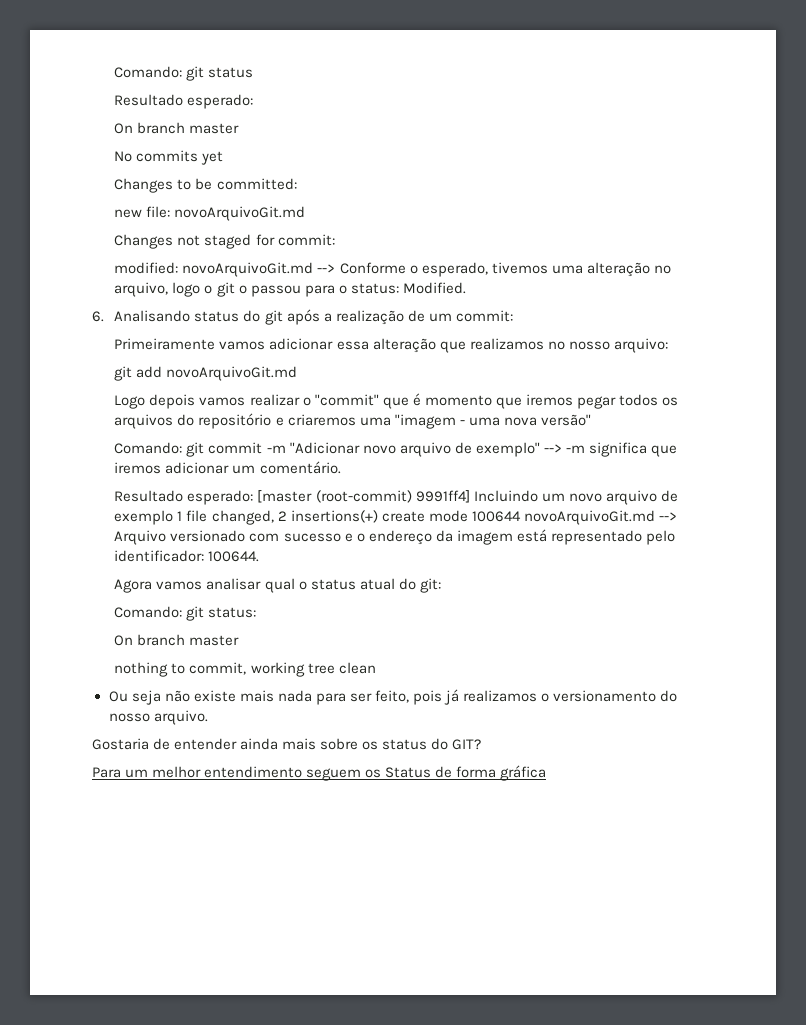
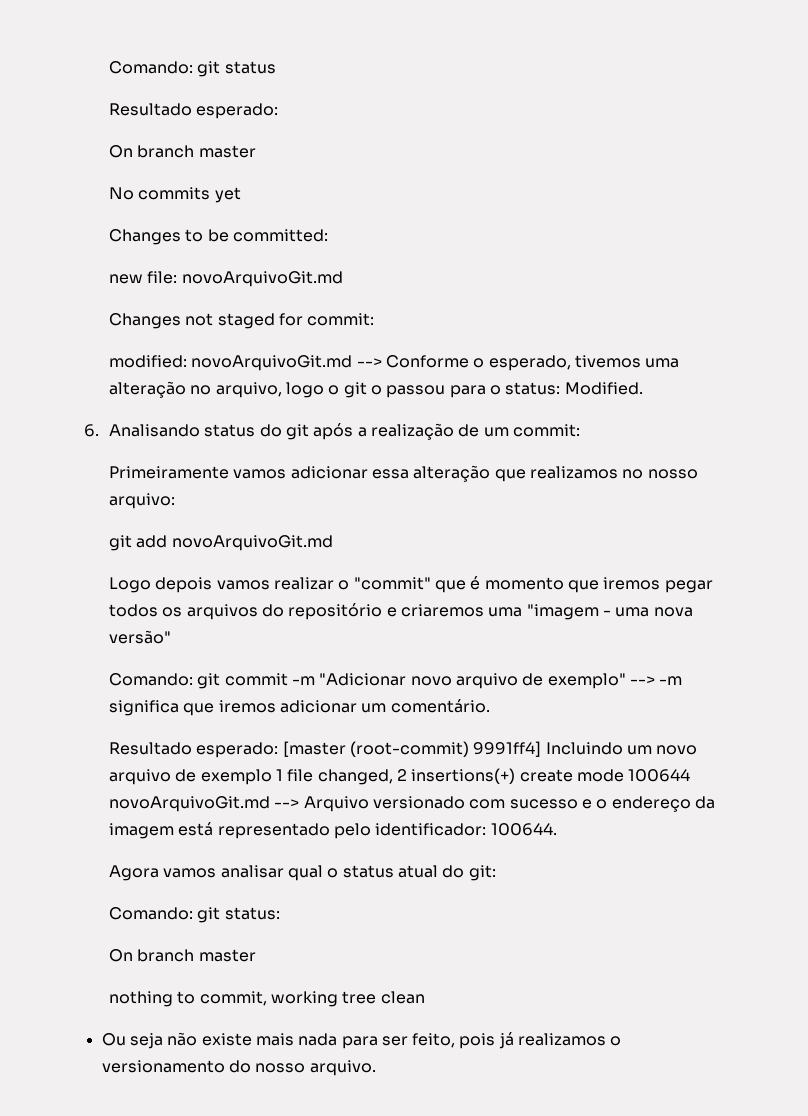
- Gostaria de entender ainda mais sobre os status do GIT?
- Para um melhor entendimento seguem os Status de forma gráfica

